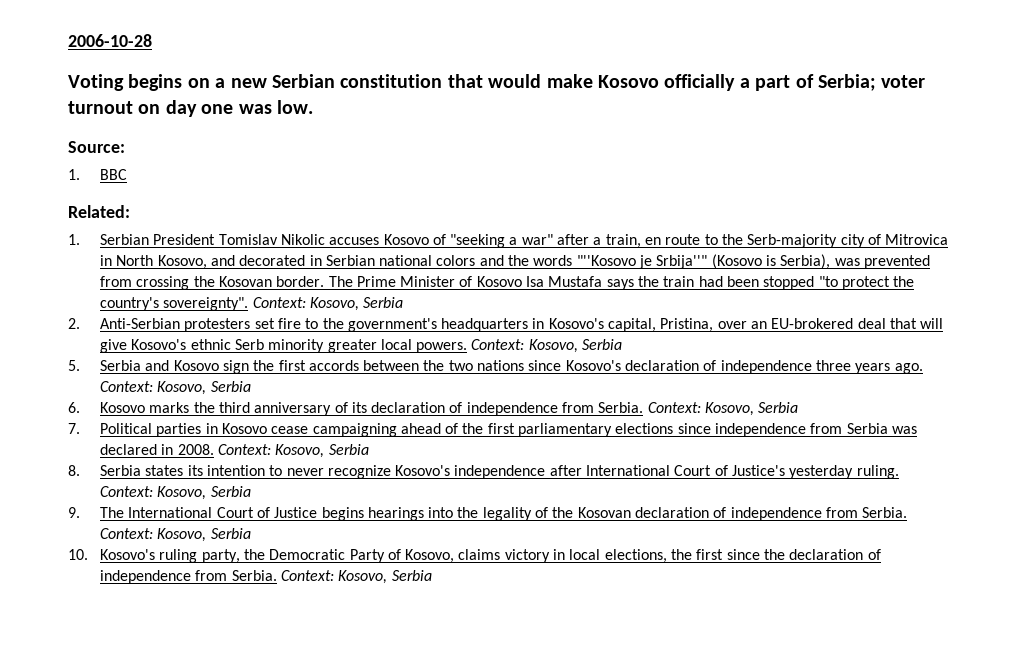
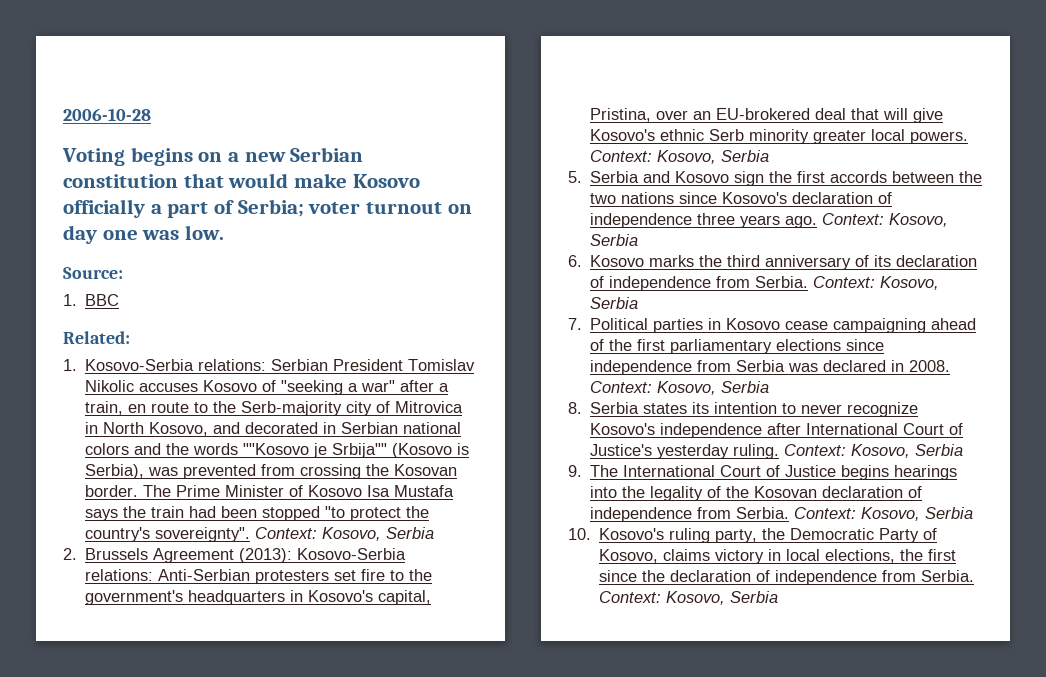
- 1. Serbian President Tomislav Nikolic accuses Kosovo of "seeking a war" after a train, en route to the Serb-majority city of Mitrovica in North Kosovo, and decorated in Serbian national colors and the words "''Kosovo je Srbija''" (Kosovo is Serbia), was prevented from crossing the Kosovan border.
+ 1. Kosovo-Serbia relations: Serbian President Tomislav Nikolic accuses Kosovo of "seeking a war" after a train, en route to the Serb-majority city of Mitrovica in North Kosovo, and decorated in Serbian national colors and the words ""Kosovo je Srbija"" (Kosovo is Serbia), was prevented from crossing the Kosovan border.
- 2. Anti-Serbian protesters set fire to the government's headquarters in Kosovo's capital, Pristina, over an EU-brokered deal that will give Kosovo's ethnic Serb minority greater local powers.
+ 2. Brussels Agreement (2013): Kosovo-Serbia relations: Anti-Serbian protesters set fire to the government's headquarters in Kosovo's capital, Pristina, over an EU-brokered deal that will give Kosovo's ethnic Serb minority greater local powers.

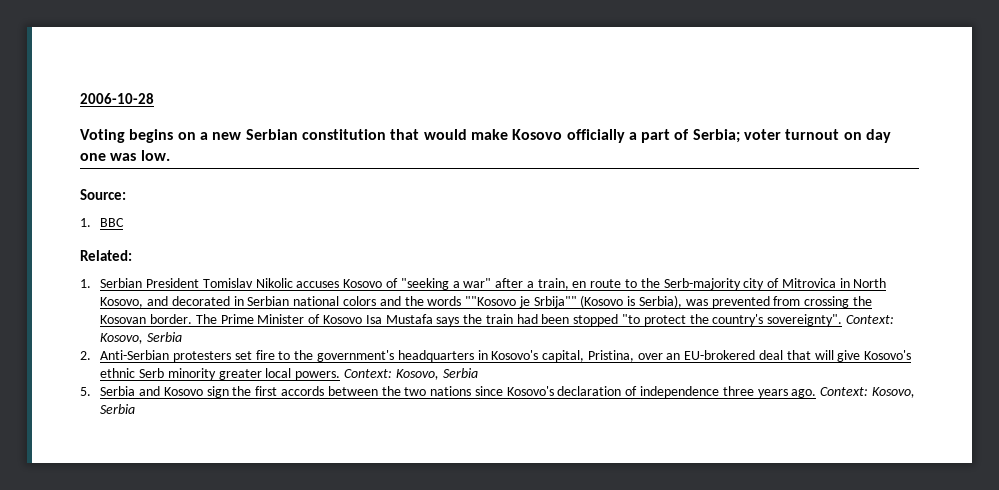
- 1. Kosovo-Serbia relations: Serbian President Tomislav Nikolic accuses Kosovo of "seeking a war" after a train, en route to the Serb-majority city of Mitrovica in North Kosovo, and decorated in Serbian national colors and the words ""Kosovo je Srbija"" (Kosovo is Serbia), was prevented from crossing the Kosovan border.
+ 1. Serbian President Tomislav Nikolic accuses Kosovo of "seeking a war" after a train, en route to the Serb-majority city of Mitrovica in North Kosovo, and decorated in Serbian national colors and the words ""Kosovo je Srbija"" (Kosovo is Serbia), was prevented from crossing the Kosovan border.
- 2. Brussels Agreement (2013): Kosovo-Serbia relations: Anti-Serbian protesters set fire to the government's headquarters in Kosovo's capital, Pristina, over an EU-brokered deal that will give Kosovo's ethnic Serb minority greater local powers.
+ 2. Anti-Serbian protesters set fire to the government's headquarters in Kosovo's capital, Pristina, over an EU-brokered deal that will give Kosovo's ethnic Serb minority greater local powers.
- 6. Kosovo marks the third anniversary of its declaration of independence from Serbia. Context: Kosovo, Serbia
- 7. Political parties in Kosovo cease campaigning ahead of the first parliamentary elections since independence from Serbia was declared in 2008. Context: Kosovo, Serbia
- 8. Serbia states its intention to never recognize Kosovo's independence after International Court of Justice's yesterday ruling. Context: Kosovo, Serbia
- 9. The International Court of Justice begins hearings into the legality of the Kosovan declaration of independence from Serbia. Context: Kosovo, Serbia
- 10. Kosovo's ruling party, the Democratic Party of Kosovo, claims victory in local elections, the first since the declaration of independence from Serbia. Context: Kosovo, Serbia

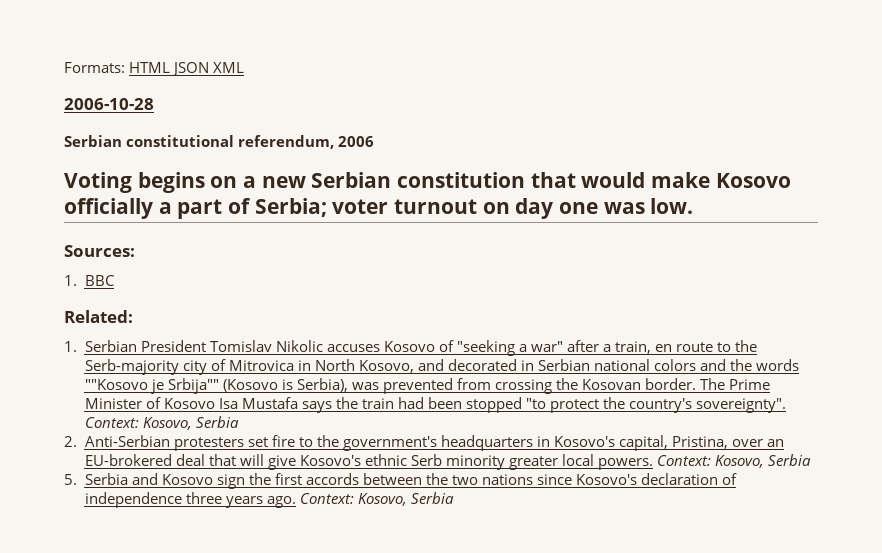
+ Formats: HTML JSON XML
  2006-10-28
+ Serbian constitutional referendum, 2006
- Source:
+ Sources:

